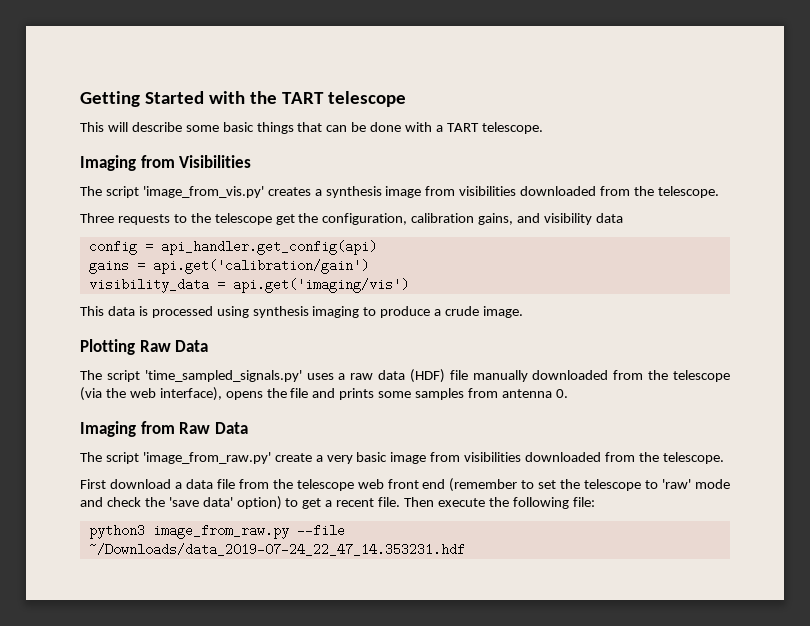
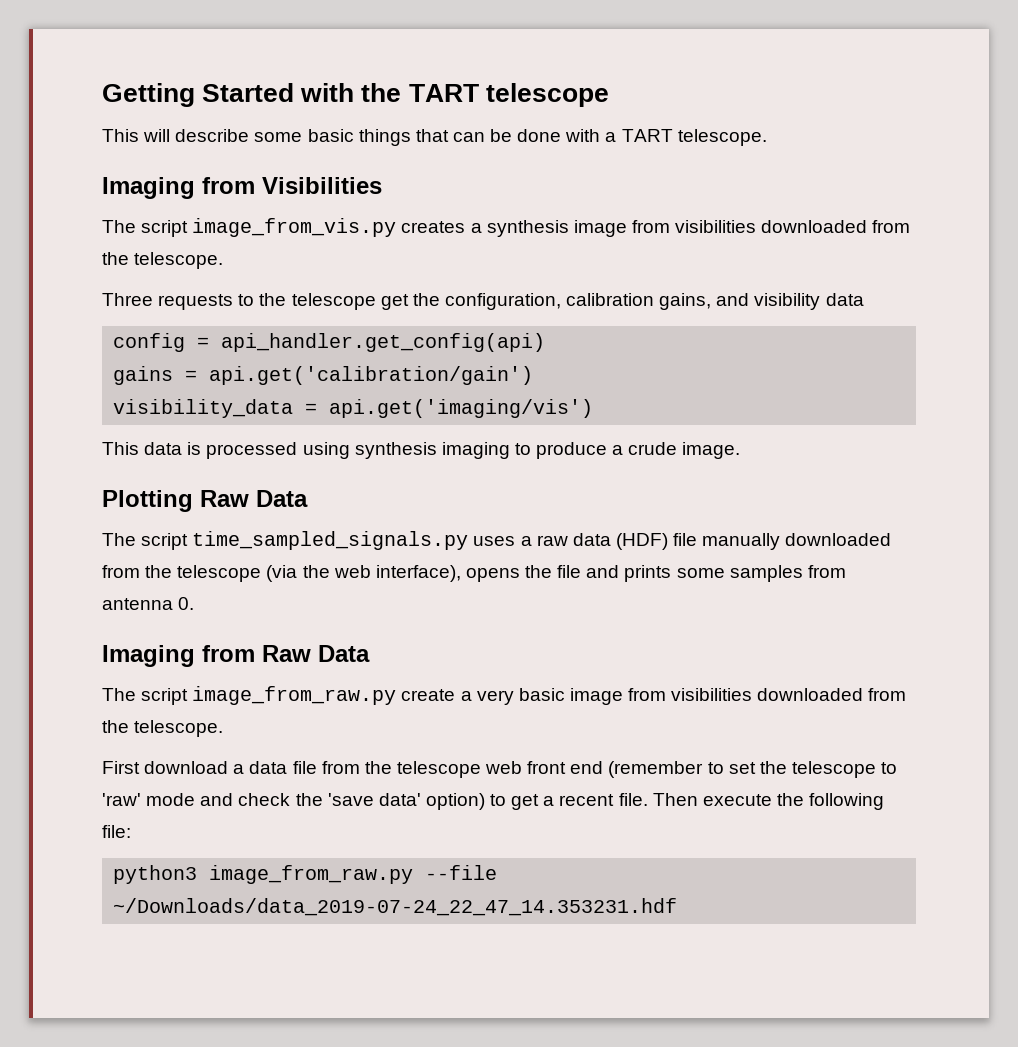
- The script 'image_from_vis.py' creates a synthesis image from visibilities downloaded from the telescope.
+ The script image_from_vis.py creates a synthesis image from visibilities downloaded from the telescope.
- The script 'time_sampled_signals.py' uses a raw data (HDF) file manually downloaded from the telescope (via the web interface), opens the file and prints some samples from antenna 0.
+ The script time_sampled_signals.py uses a raw data (HDF) file manually downloaded from the telescope (via the web interface), opens the file and prints some samples from antenna 0.
- The script 'image_from_raw.py' create a very basic image from visibilities downloaded from the telescope.
+ The script image_from_raw.py create a very basic image from visibilities downloaded from the telescope.

